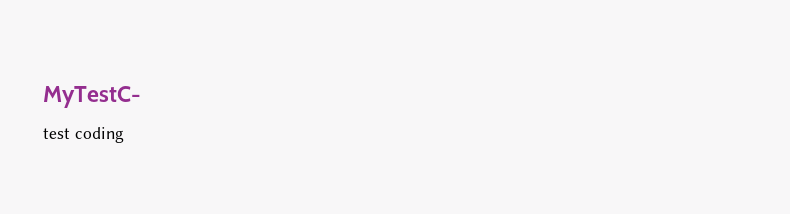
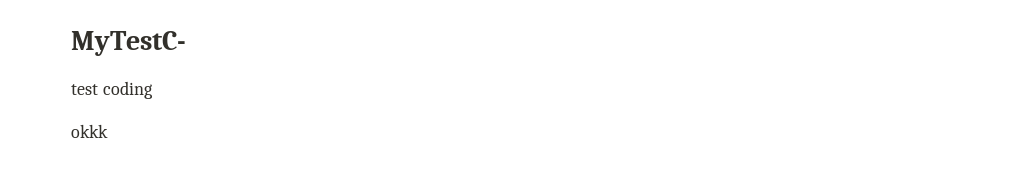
+ okkk

